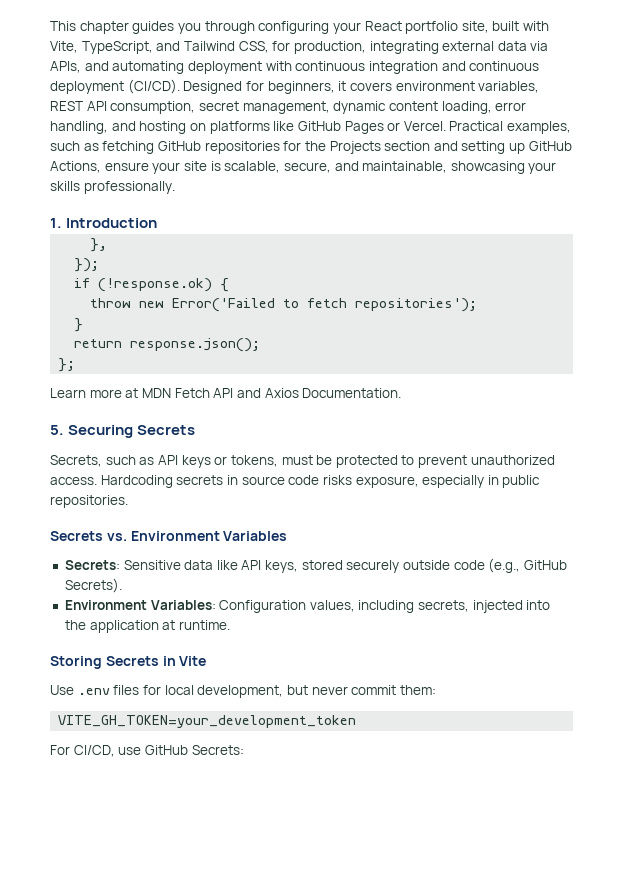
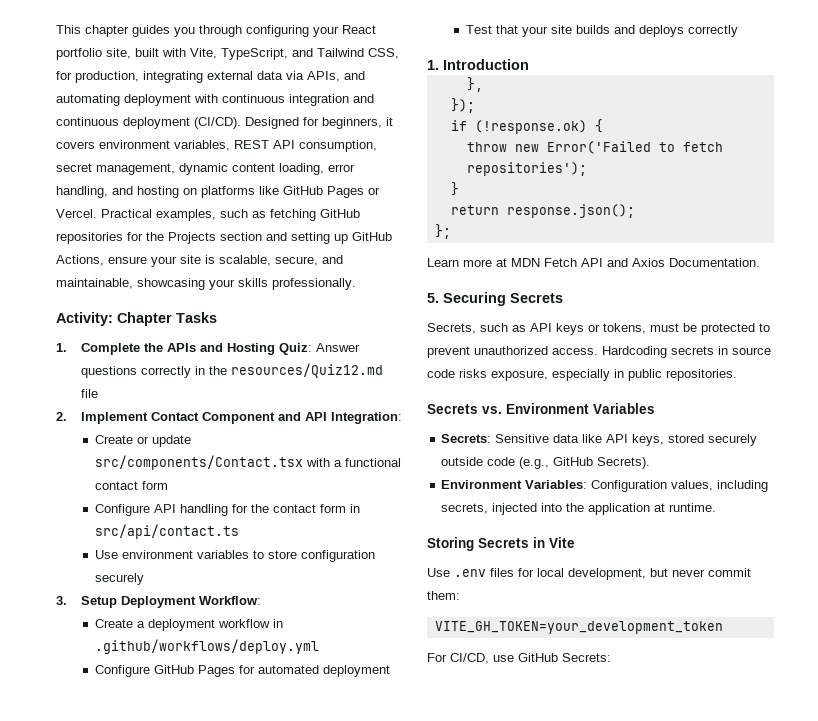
+ Activity: Chapter Tasks
+ 1. Complete the APIs and Hosting Quiz: Answer questions correctly in the resources/Quiz12.md file
+ 2. Implement Contact Component and API Integration:
+ Create or update src/components/Contact.tsx with a functional contact form
+ Configure API handling for the contact form in src/api/contact.ts
+ Use environment variables to store configuration securely
+ 3. Setup Deployment Workflow:
+ Create a deployment workflow in .github/workflows/deploy.yml
+ Configure GitHub Pages for automated deployment
+ Test that your site builds and deploys correctly

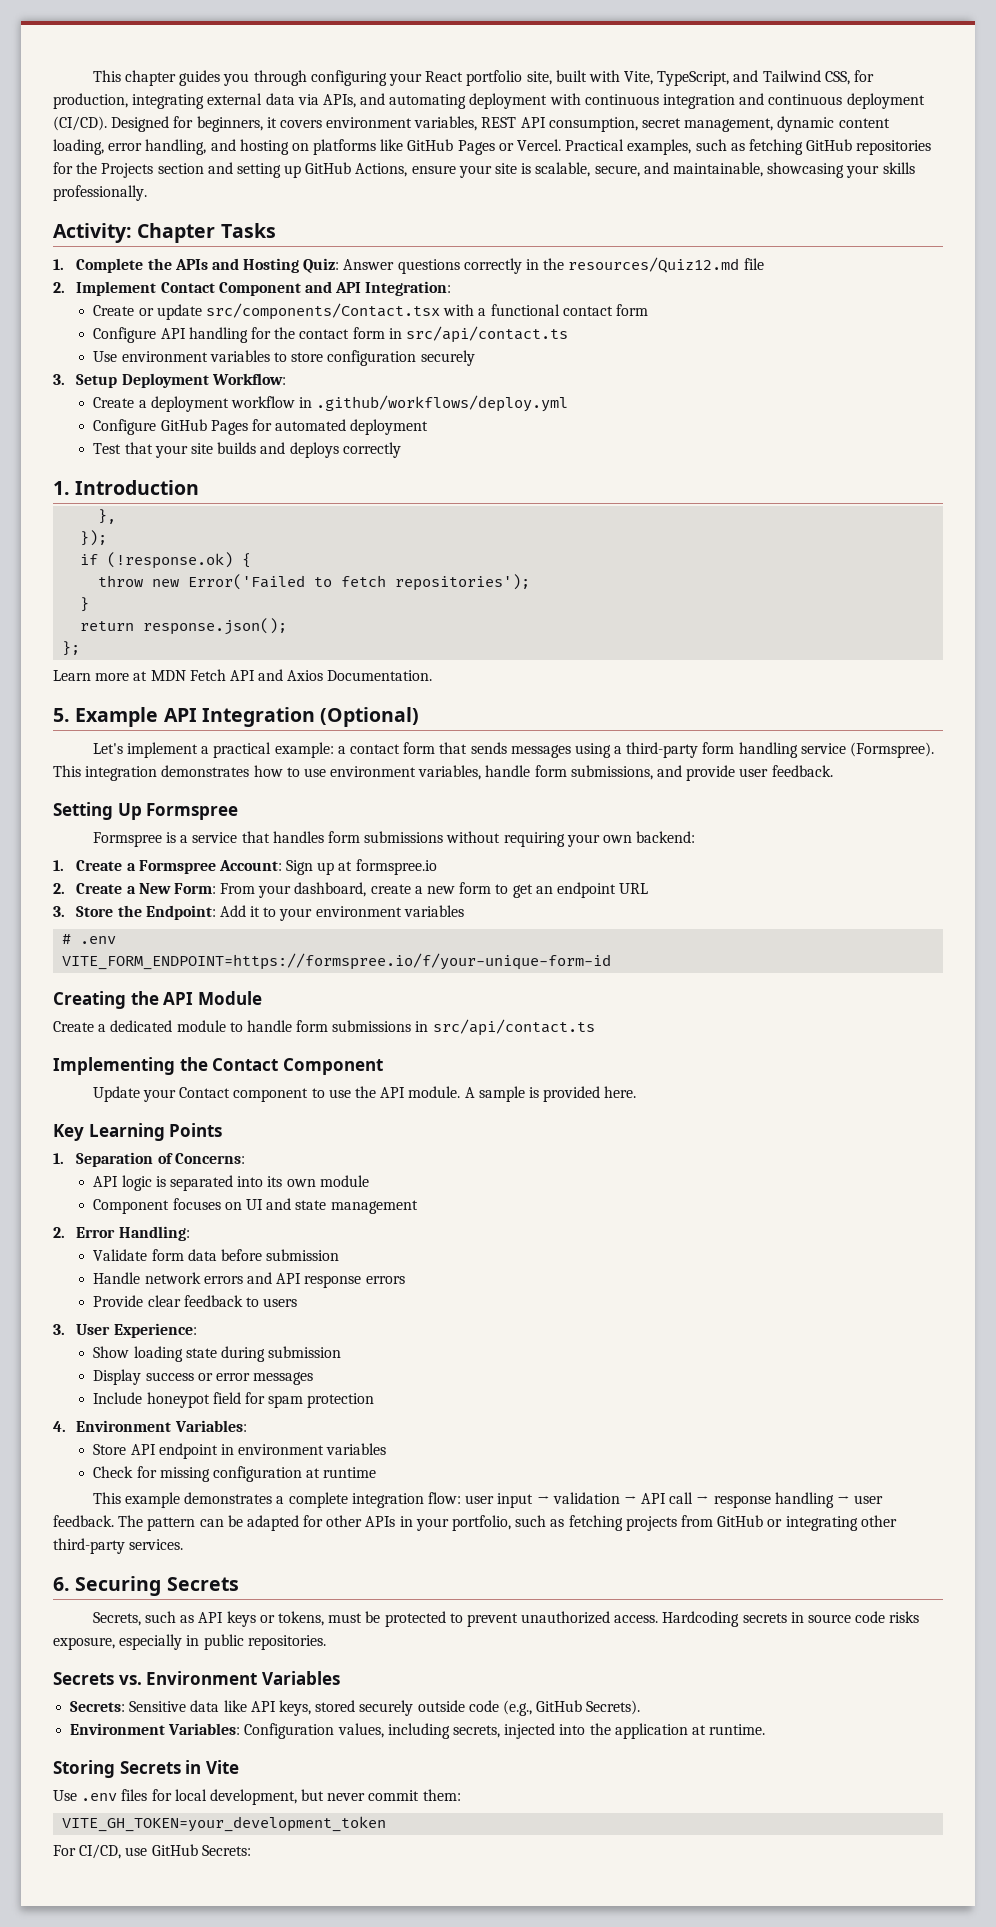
- 5. Securing Secrets
+ 5. Example API Integration (Optional)
+ Let's implement a practical example: a contact form that sends messages using a third-party form handling service (Formspree). This integration demonstrates how to use environment variables, handle form submissions, and provide user feedback.
+ Setting Up Formspree
+ Formspree is a service that handles form submissions without requiring your own backend:
+ 1. Create a Formspree Account: Sign up at formspree.io
+ 2. Create a New Form: From your dashboard, create a new form to get an endpoint URL
+ 3. Store the Endpoint: Add it to your environment variables
+ # .env
+ VITE_FORM_ENDPOINT=https://formspree.io/f/your-unique-form-id
+ Creating the API Module
+ Create a dedicated module to handle form submissions in src/api/contact.ts
+ Implementing the Contact Component
+ Update your Contact component to use the API module. A sample is provided here.
+ Key Learning Points
+ 1. Separation of Concerns:
+ API logic is separated into its own module
+ Component focuses on UI and state management
+ 2. Error Handling:
+ Validate form data before submission
+ Handle network errors and API response errors
+ Provide clear feedback to users
+ 3. User Experience:
+ Show loading state during submission
+ Display success or error messages
+ Include honeypot field for spam protection
+ 4. Environment Variables:
+ Store API endpoint in environment variables
+ Check for missing configuration at runtime
+ This example demonstrates a complete integration flow: user input → validation → API call → response handling → user feedback. The pattern can be adapted for other APIs in your portfolio, such as fetching projects from GitHub or integrating other third-party services.
+ 6. Securing Secrets

